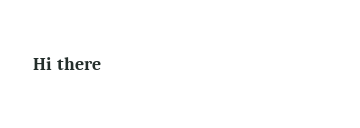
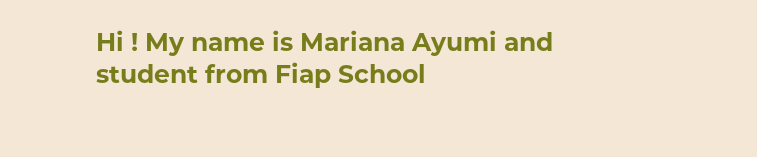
- Hi there
+ Hi ! My name is Mariana Ayumi and student from Fiap School

